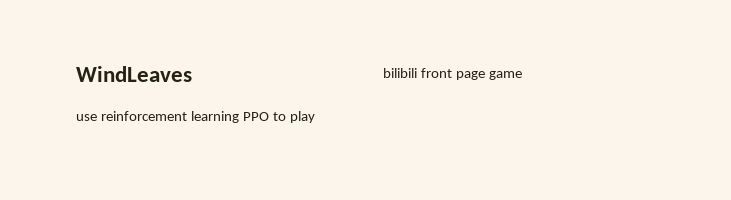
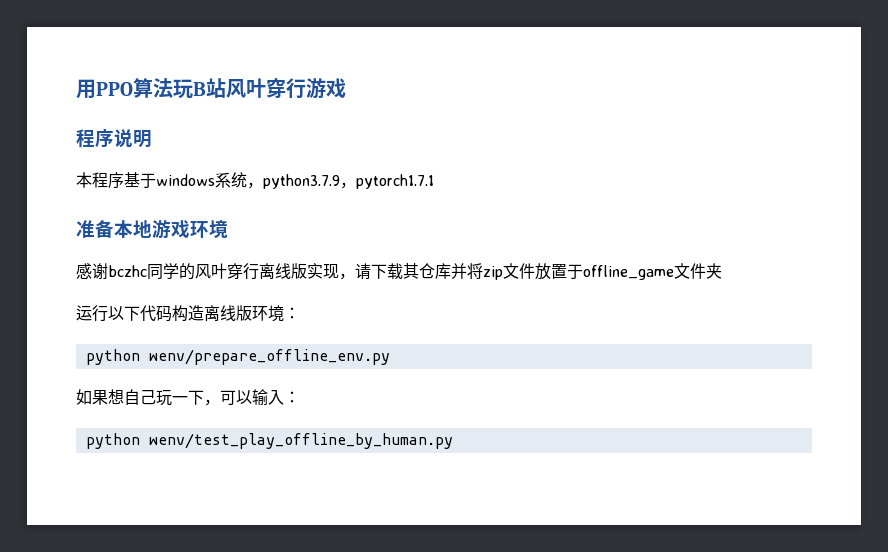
- WindLeaves
- use reinforcement learning PPO to play bilibili front page game
+ 用PPO算法玩B站风叶穿行游戏
+ 程序说明
+ 本程序基于windows系统，python3.7.9，pytorch1.7.1
+ 准备本地游戏环境
+ 感谢bczhc同学的风叶穿行离线版实现，请下载其仓库并将zip文件放置于offline_game文件夹
+ 运行以下代码构造离线版环境：
+ python wenv/prepare_offline_env.py
+ 如果想自己玩一下，可以输入：
+ python wenv/test_play_offline_by_human.py

